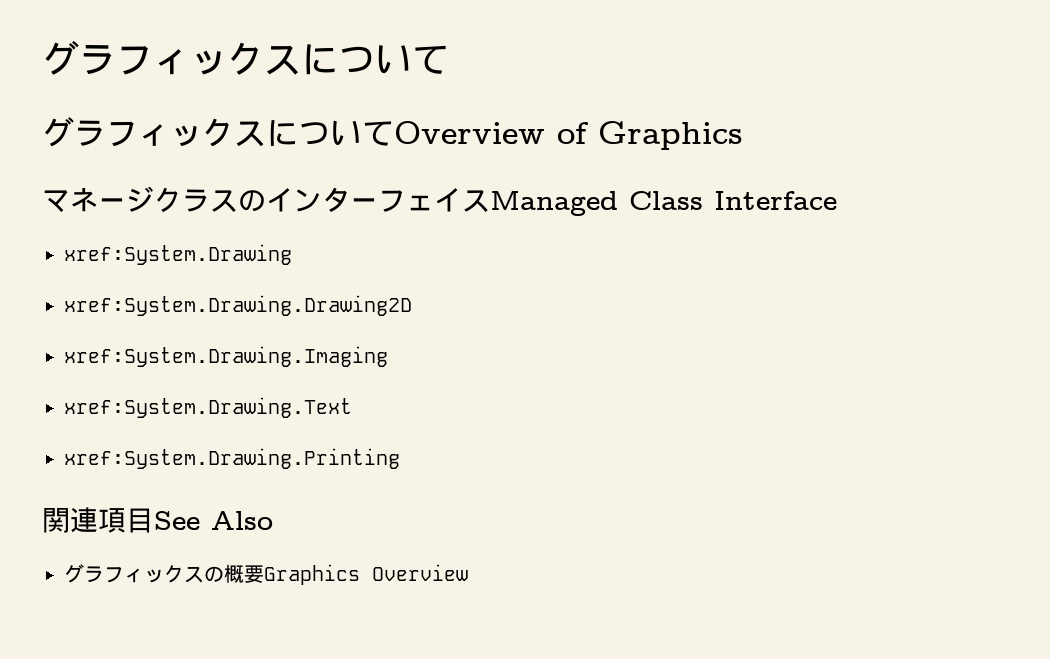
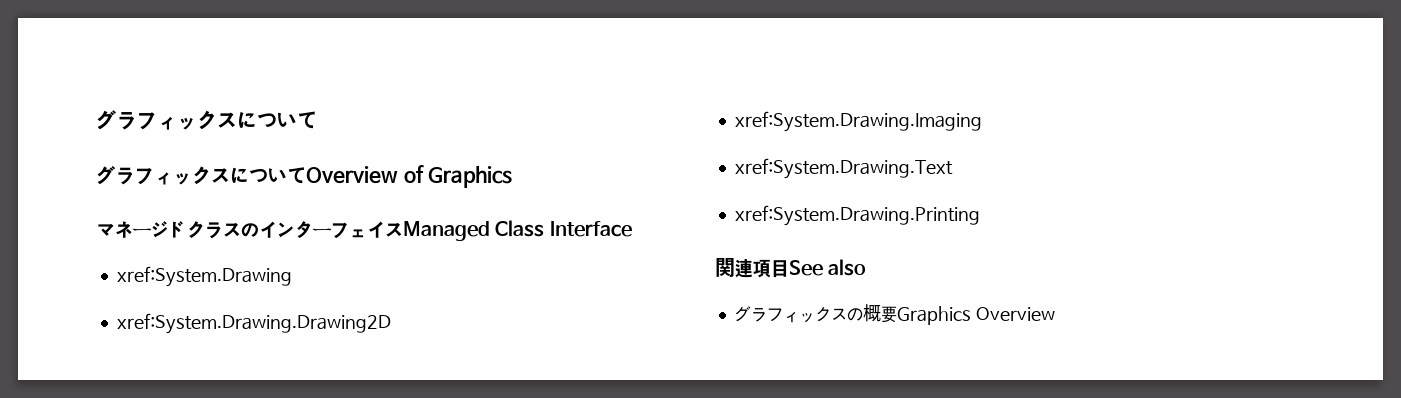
- マネージクラスのインターフェイスManaged Class Interface
+ マネージドクラスのインターフェイスManaged Class Interface
- 関連項目See Also
+ 関連項目See also

